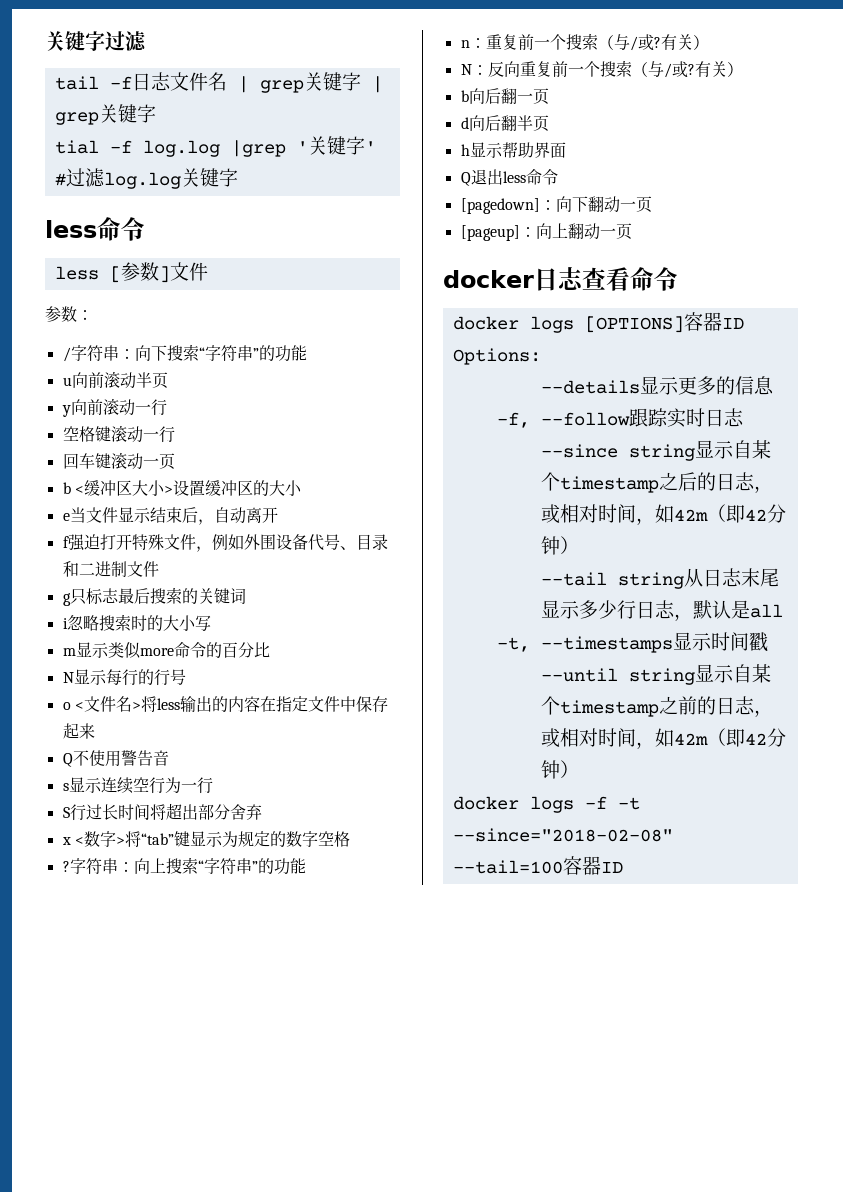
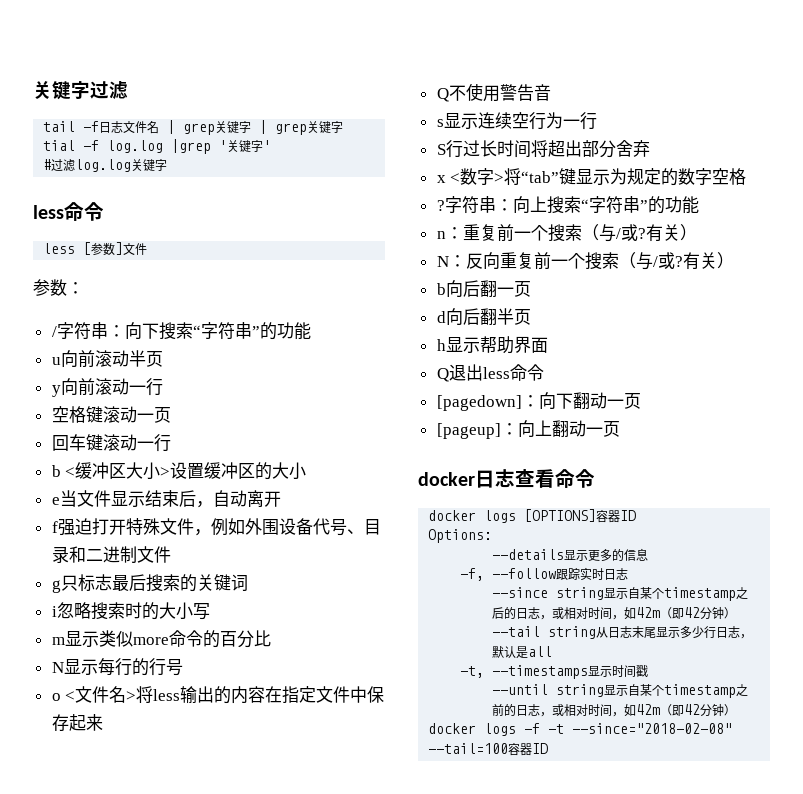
- 空格键滚动一行
+ 空格键滚动一页
- 回车键滚动一页
+ 回车键滚动一行

